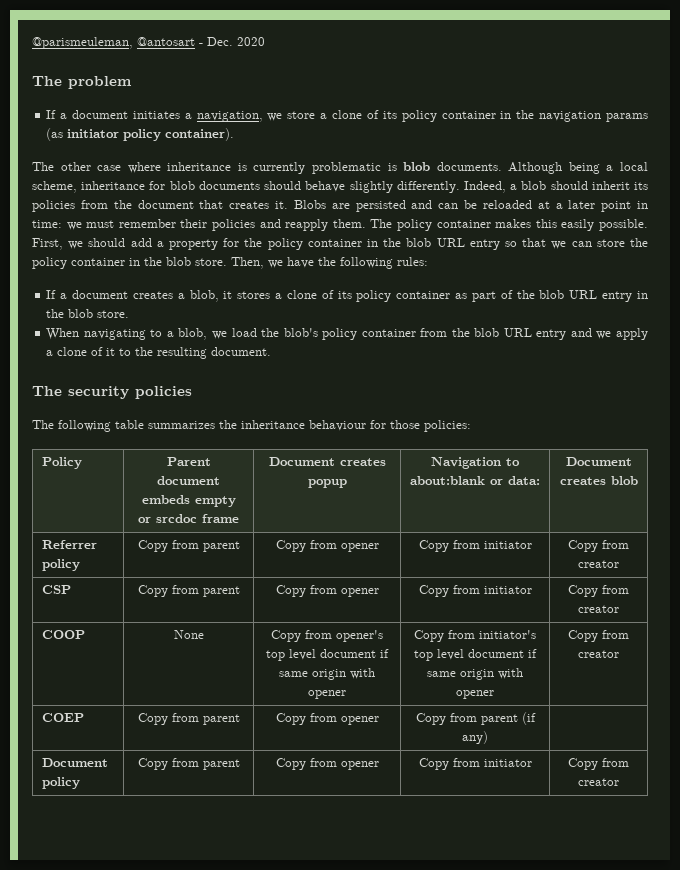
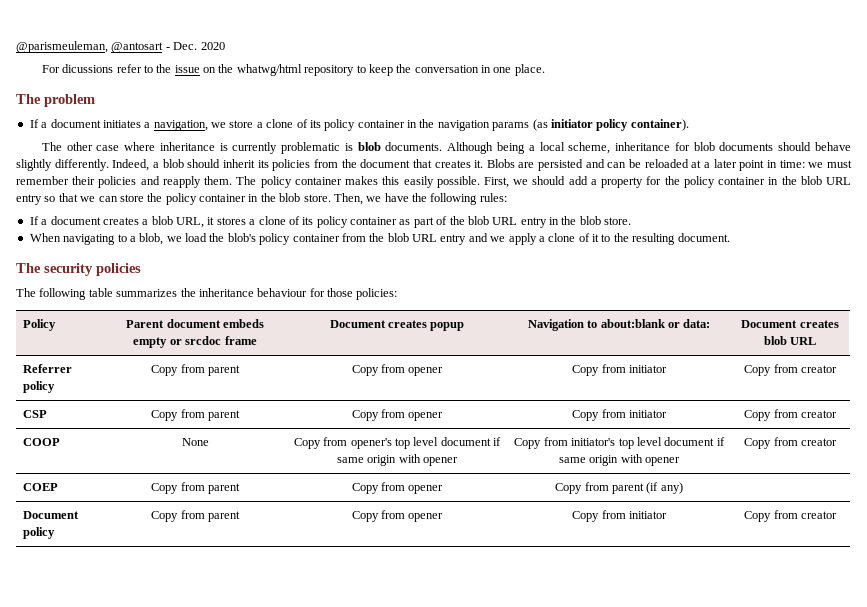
+ For dicussions refer to the issue on the whatwg/html repository to keep the conversation in one place.
- If a document creates a blob, it stores a clone of its policy container as part of the blob URL entry in the blob store.
+ If a document creates a blob URL, it stores a clone of its policy container as part of the blob URL entry in the blob store.
- Policy | Parent document embeds empty or srcdoc frame | Document creates popup | Navigation to about:blank or data: | Document creates blob
+ Policy | Parent document embeds empty or srcdoc frame | Document creates popup | Navigation to about:blank or data: | Document creates blob URL

